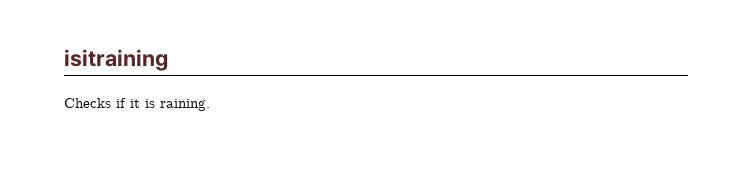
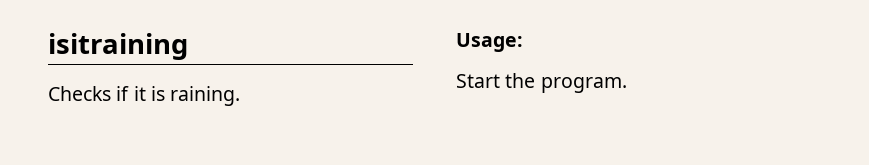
+ Usage:
+ Start the program.

